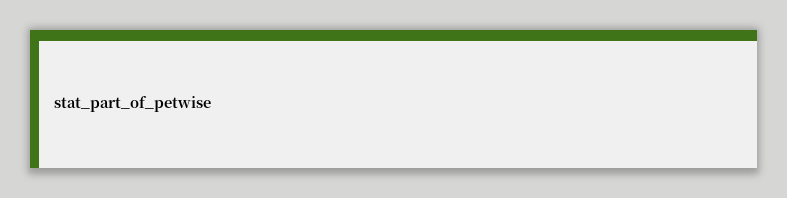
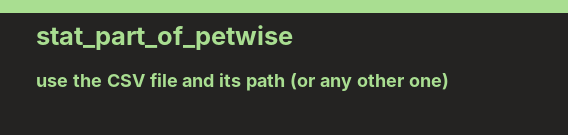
+ use the CSV file and its path (or any other one)

